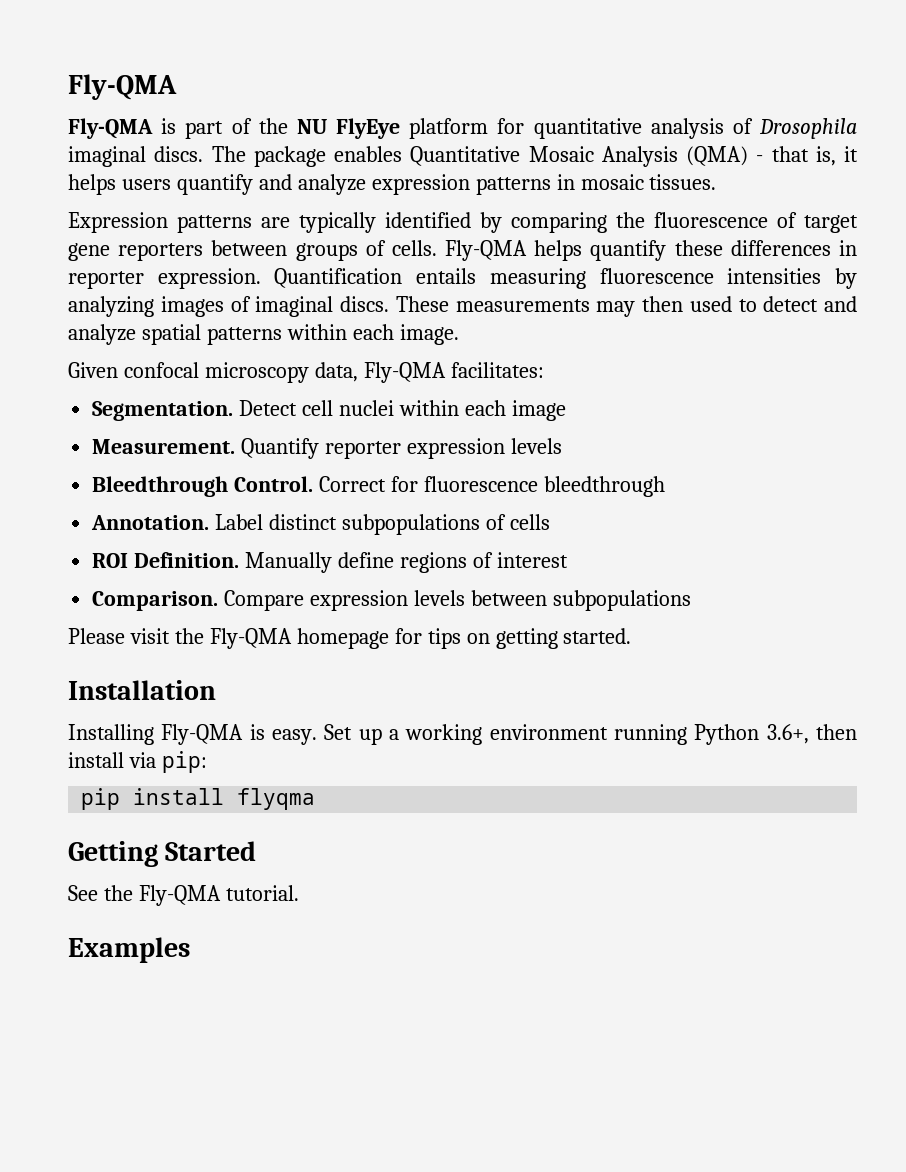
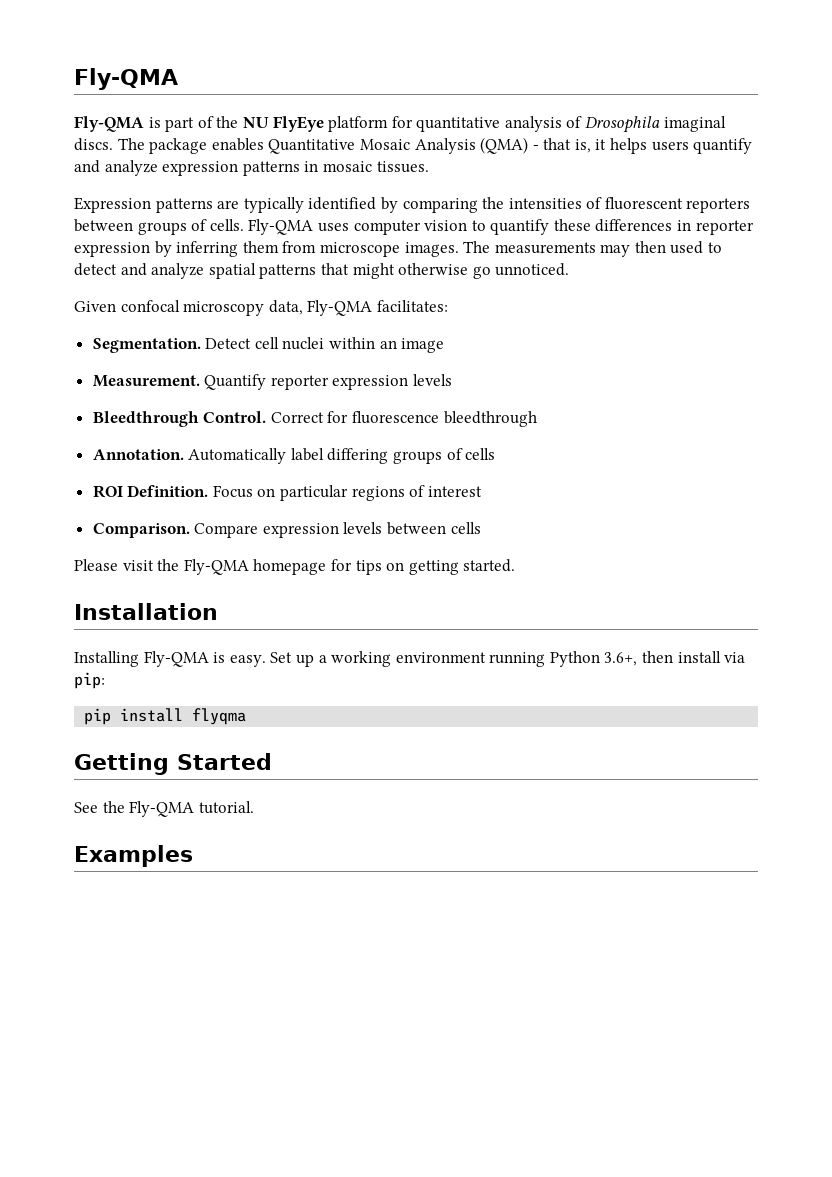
- Expression patterns are typically identified by comparing the fluorescence of target gene reporters between groups of cells.
+ Expression patterns are typically identified by comparing the intensities of fluorescent reporters between groups of cells.
- Fly-QMA helps quantify these differences in reporter expression. Quantification entails measuring fluorescence intensities by analyzing images of imaginal discs. These measurements may then used to detect and analyze spatial patterns within each image.
+ Fly-QMA uses computer vision to quantify these differences in reporter expression by inferring them from microscope images. The measurements may then used to detect and analyze spatial patterns that might otherwise go unnoticed.
- Detect cell nuclei within each image
+ Detect cell nuclei within an image
- Label distinct subpopulations of cells
+ Automatically label differing groups of cells
- Manually define regions of interest
+ Focus on particular regions of interest
- Compare expression levels between subpopulations
+ Compare expression levels between cells

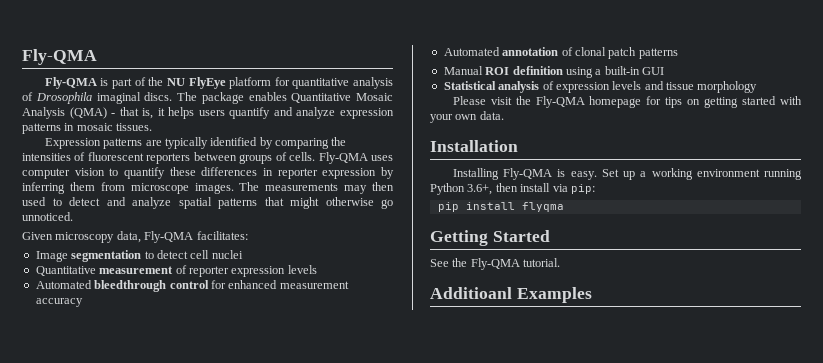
- Given confocal microscopy data, Fly-QMA facilitates:
+ Given microscopy data, Fly-QMA facilitates:
- Segmentation. Detect cell nuclei within an image
- Measurement. Quantify reporter expression levels
- Bleedthrough Control. Correct for fluorescence bleedthrough
- Annotation. Automatically label differing groups of cells
- ROI Definition. Focus on particular regions of interest
- Comparison. Compare expression levels between cells
+ Image segmentation to detect cell nuclei
+ Quantitative measurement of reporter expression levels
+ Automated bleedthrough control for enhanced measurement accuracy
+ Automated annotation of clonal patch patterns
+ Manual ROI definition using a built-in GUI
+ Statistical analysis of expression levels and tissue morphology
- Please visit the Fly-QMA homepage for tips on getting started.
+ Please visit the Fly-QMA homepage for tips on getting started with your own data.
- Examples
+ Additioanl Examples

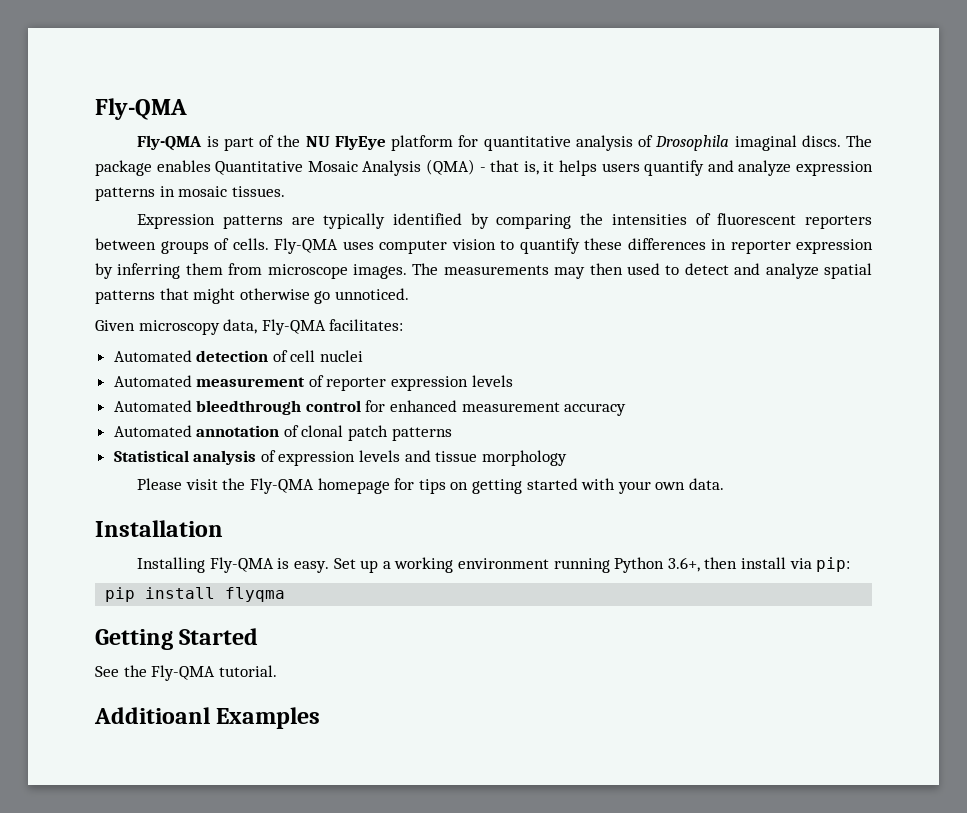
- Image segmentation to detect cell nuclei
+ Automated detection of cell nuclei
- Quantitative measurement of reporter expression levels
+ Automated measurement of reporter expression levels
- Manual ROI definition using a built-in GUI

